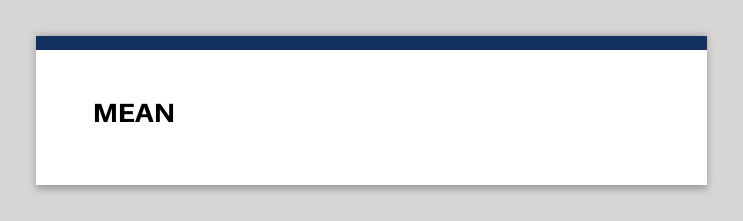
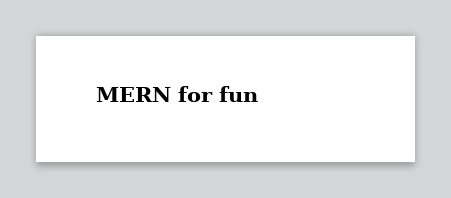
- MEAN
+ MERN for fun

